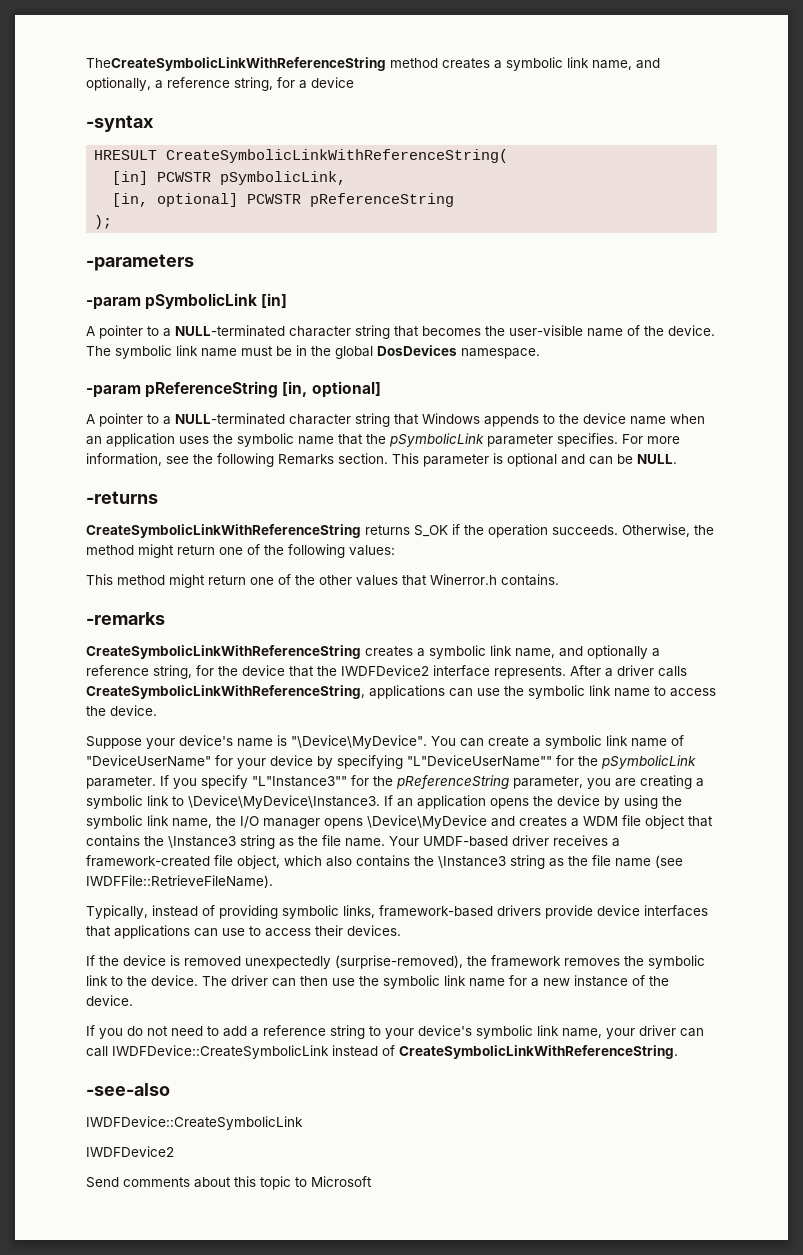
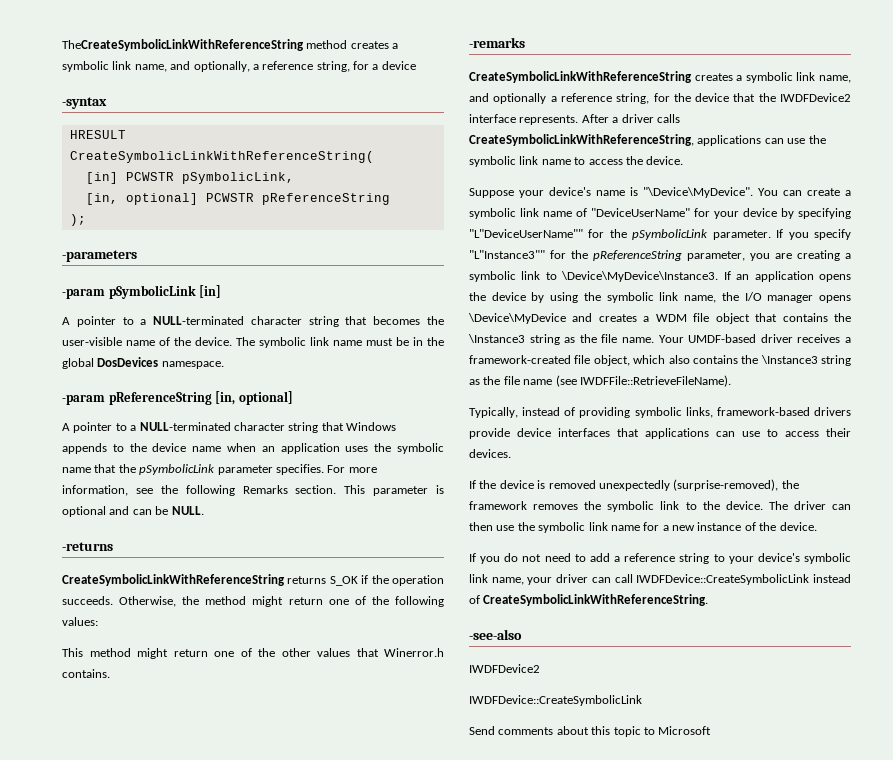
  -see-also
+ IWDFDevice2
  IWDFDevice::CreateSymbolicLink
- IWDFDevice2

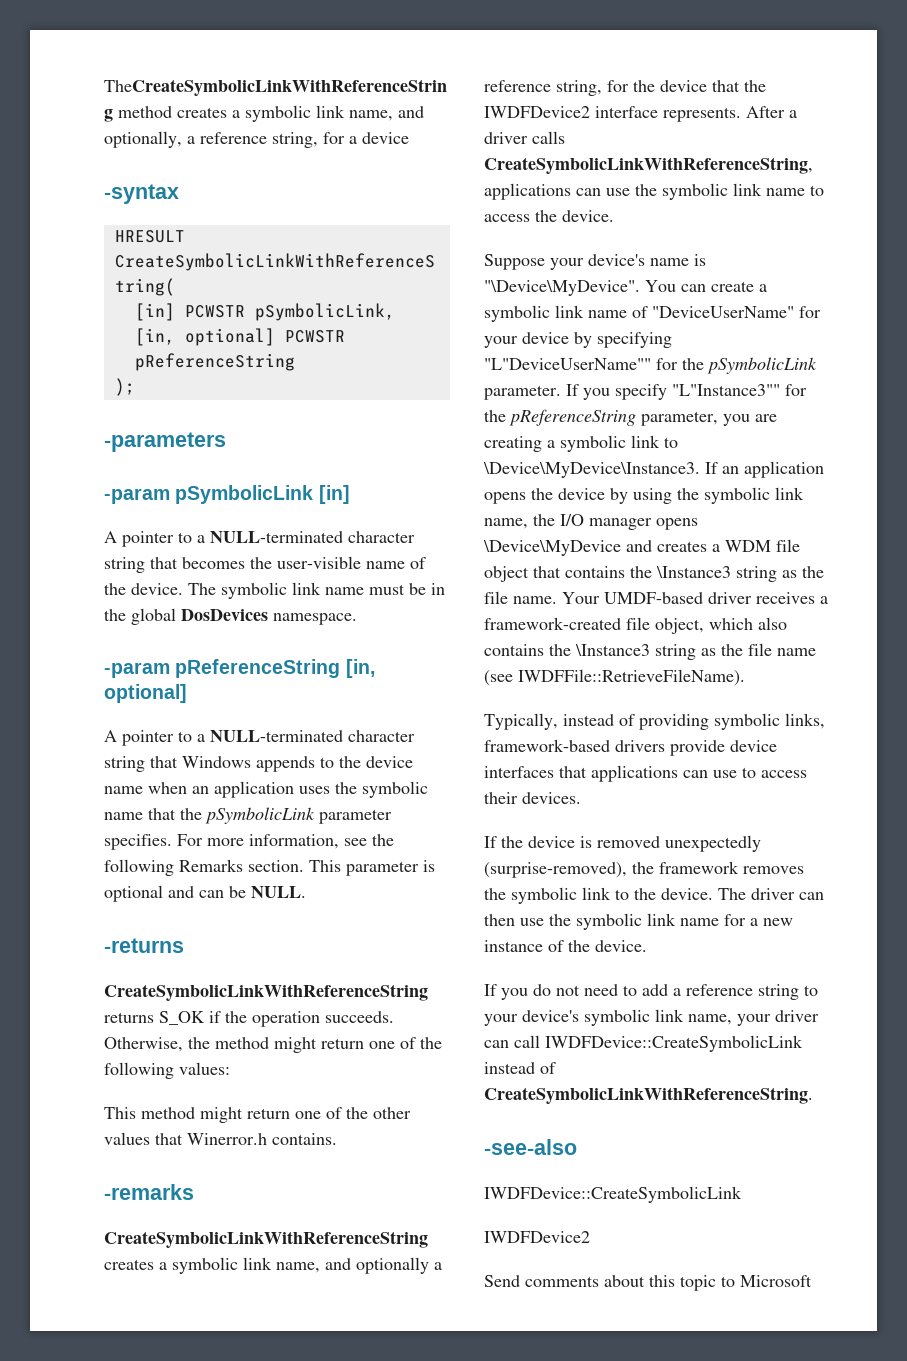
  -see-also
+ IWDFDevice::CreateSymbolicLink
  IWDFDevice2
- IWDFDevice::CreateSymbolicLink

